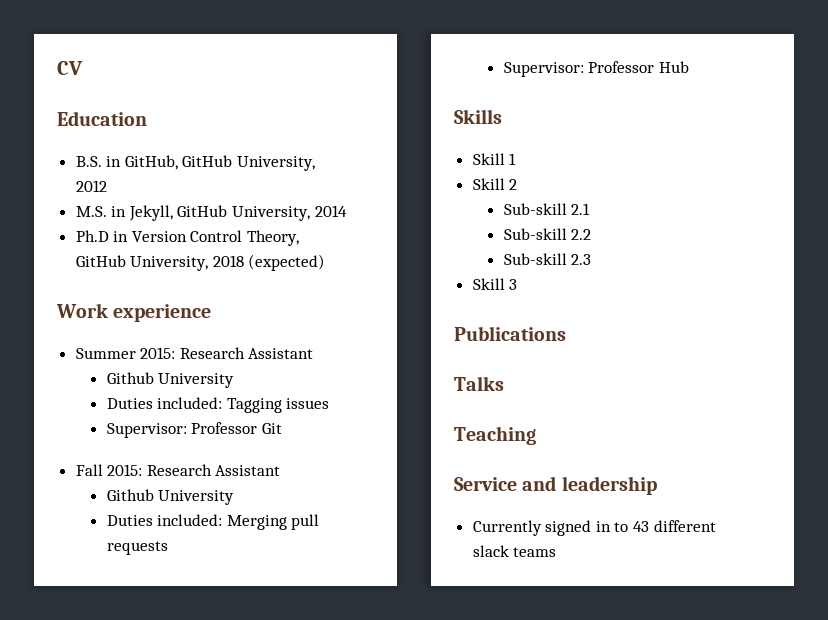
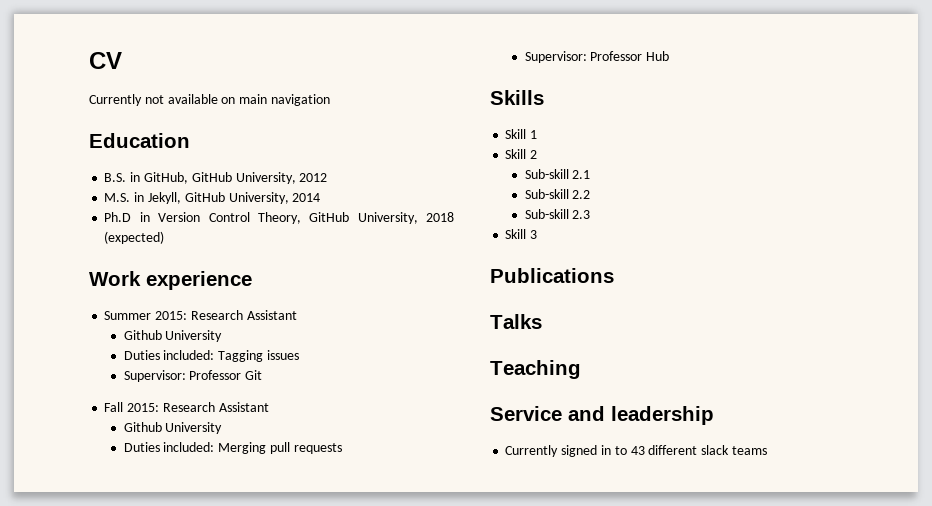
+ Currently not available on main navigation

